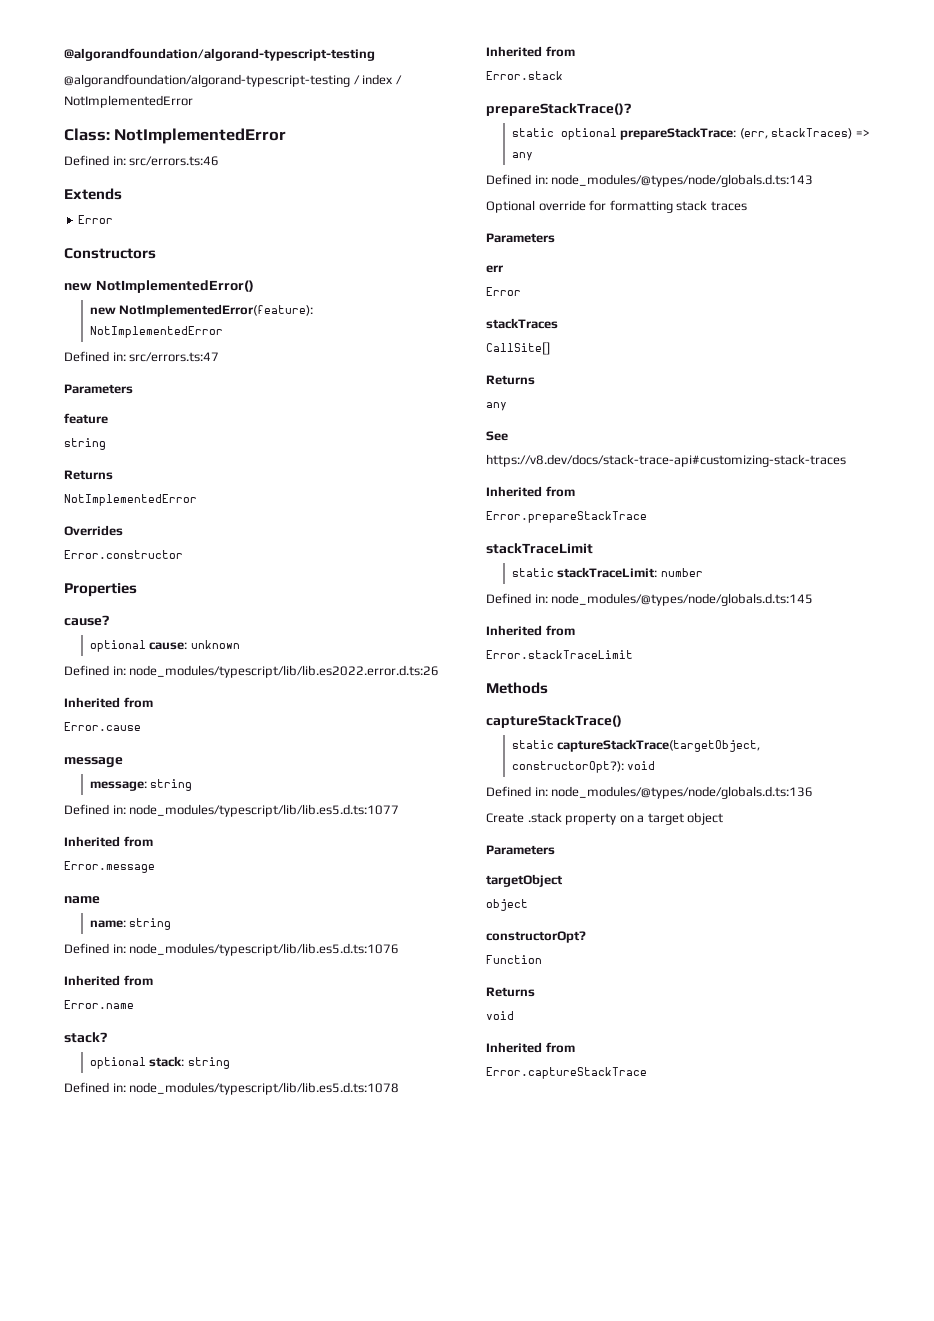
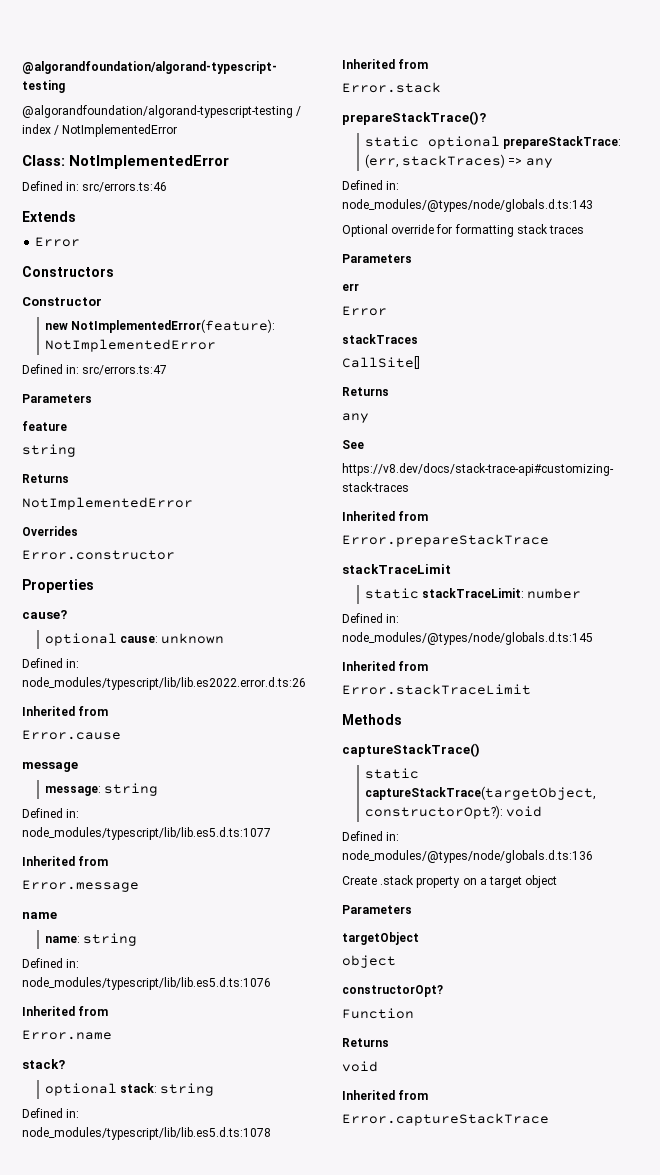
- new NotImplementedError()
+ Constructor

